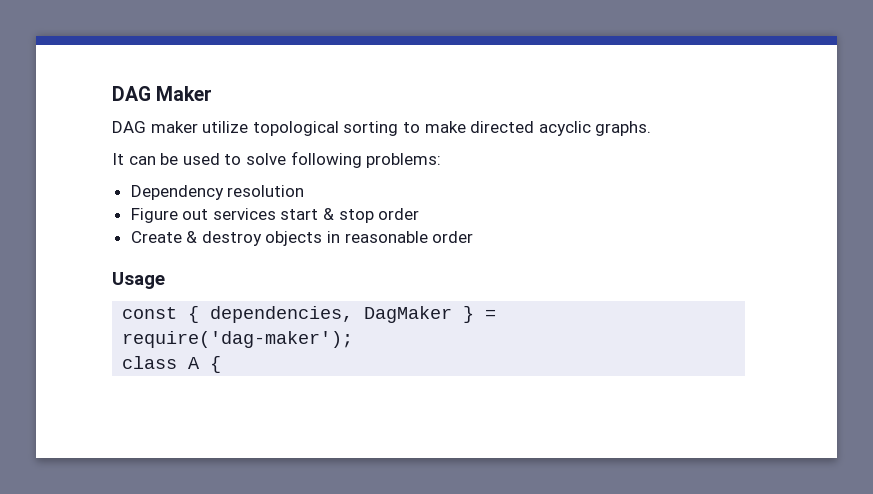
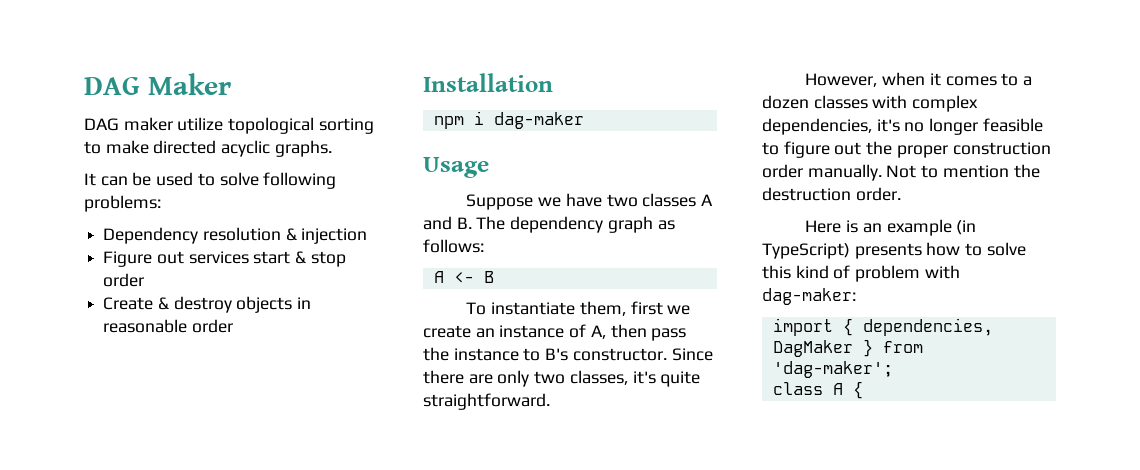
- Dependency resolution
+ Dependency resolution & injection
+ Installation
+ npm i dag-maker
  Usage
- const { dependencies, DagMaker } = require('dag-maker');
+ Suppose we have two classes A and B. The dependency graph as follows:
+ A <- B
+ To instantiate them, first we create an instance of A, then pass the instance to B's constructor. Since there are only two classes, it's quite straightforward.
+ However, when it comes to a dozen classes with complex dependencies, it's no longer feasible to figure out the proper construction order manually. Not to mention the destruction order.
+ Here is an example (in TypeScript) presents how to solve this kind of problem with dag-maker:
+ import { dependencies, DagMaker } from 'dag-maker';

